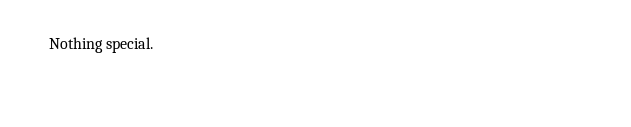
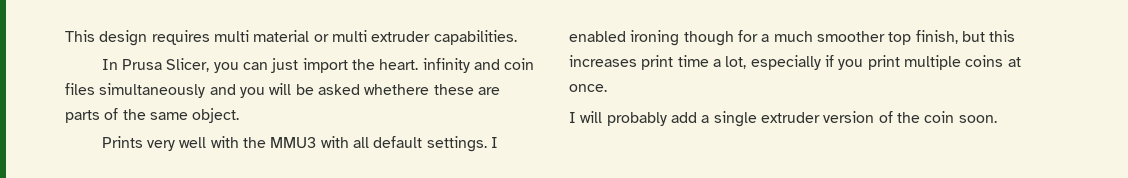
- Nothing special.
+ This design requires multi material or multi extruder capabilities.
+ In Prusa Slicer, you can just import the heart. infinity and coin files simultaneously and you will be asked whethere these are parts of the same object.
+ Prints very well with the MMU3 with all default settings. I enabled ironing though for a much smoother top finish, but this increases print time a lot, especially if you print multiple coins at once.
+ I will probably add a single extruder version of the coin soon.

